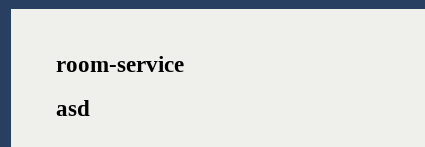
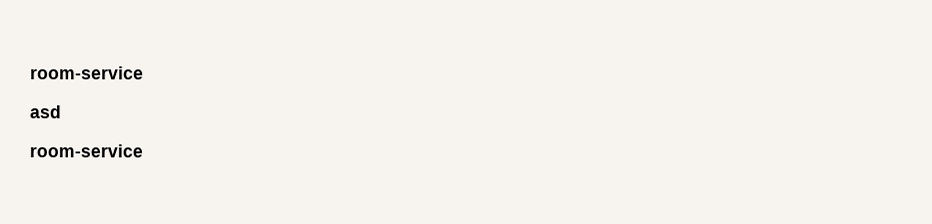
  asd
+ room-service

